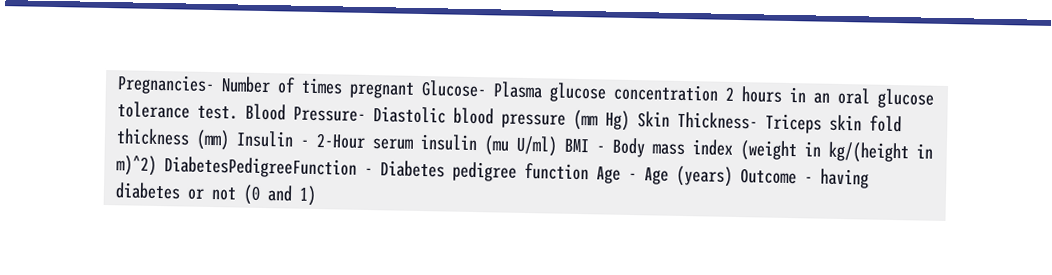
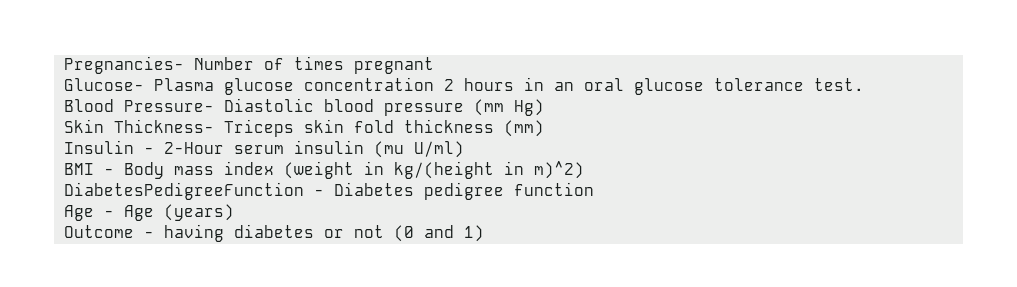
- Pregnancies- Number of times pregnant Glucose- Plasma glucose concentration 2 hours in an oral glucose tolerance test. Blood Pressure- Diastolic blood pressure (mm Hg) Skin Thickness- Triceps skin fold thickness (mm) Insulin - 2-Hour serum insulin (mu U/ml) BMI - Body mass index (weight in kg/(height in m)^2) DiabetesPedigreeFunction - Diabetes pedigree function Age - Age (years) Outcome - having diabetes or not (0 and 1)
+ Pregnancies- Number of times pregnant
+ Glucose- Plasma glucose concentration 2 hours in an oral glucose tolerance test.
+ Blood Pressure- Diastolic blood pressure (mm Hg)
+ Skin Thickness- Triceps skin fold thickness (mm)
+ Insulin - 2-Hour serum insulin (mu U/ml)
+ BMI - Body mass index (weight in kg/(height in m)^2)
+ DiabetesPedigreeFunction - Diabetes pedigree function
+ Age - Age (years)
+ Outcome - having diabetes or not (0 and 1)

